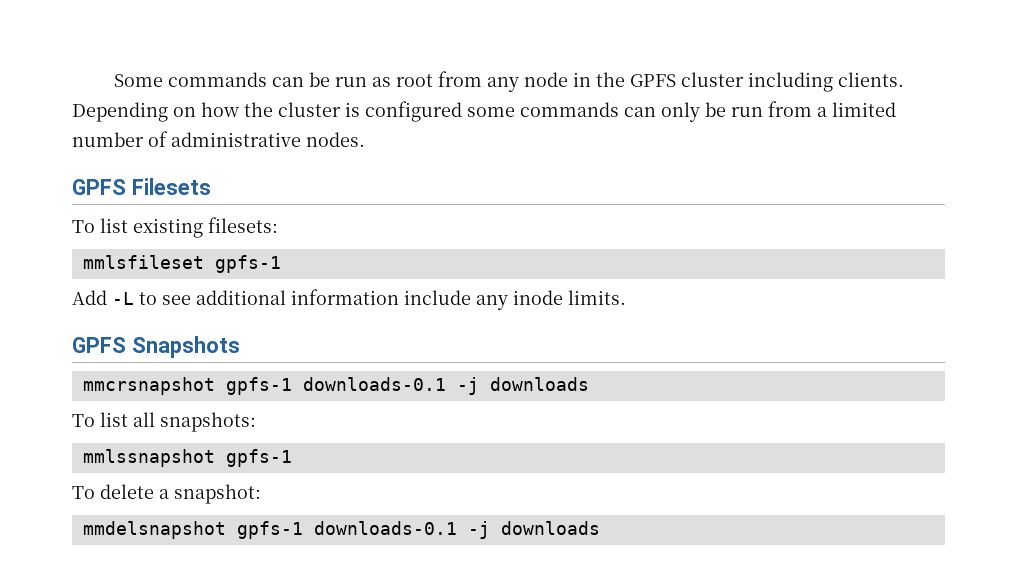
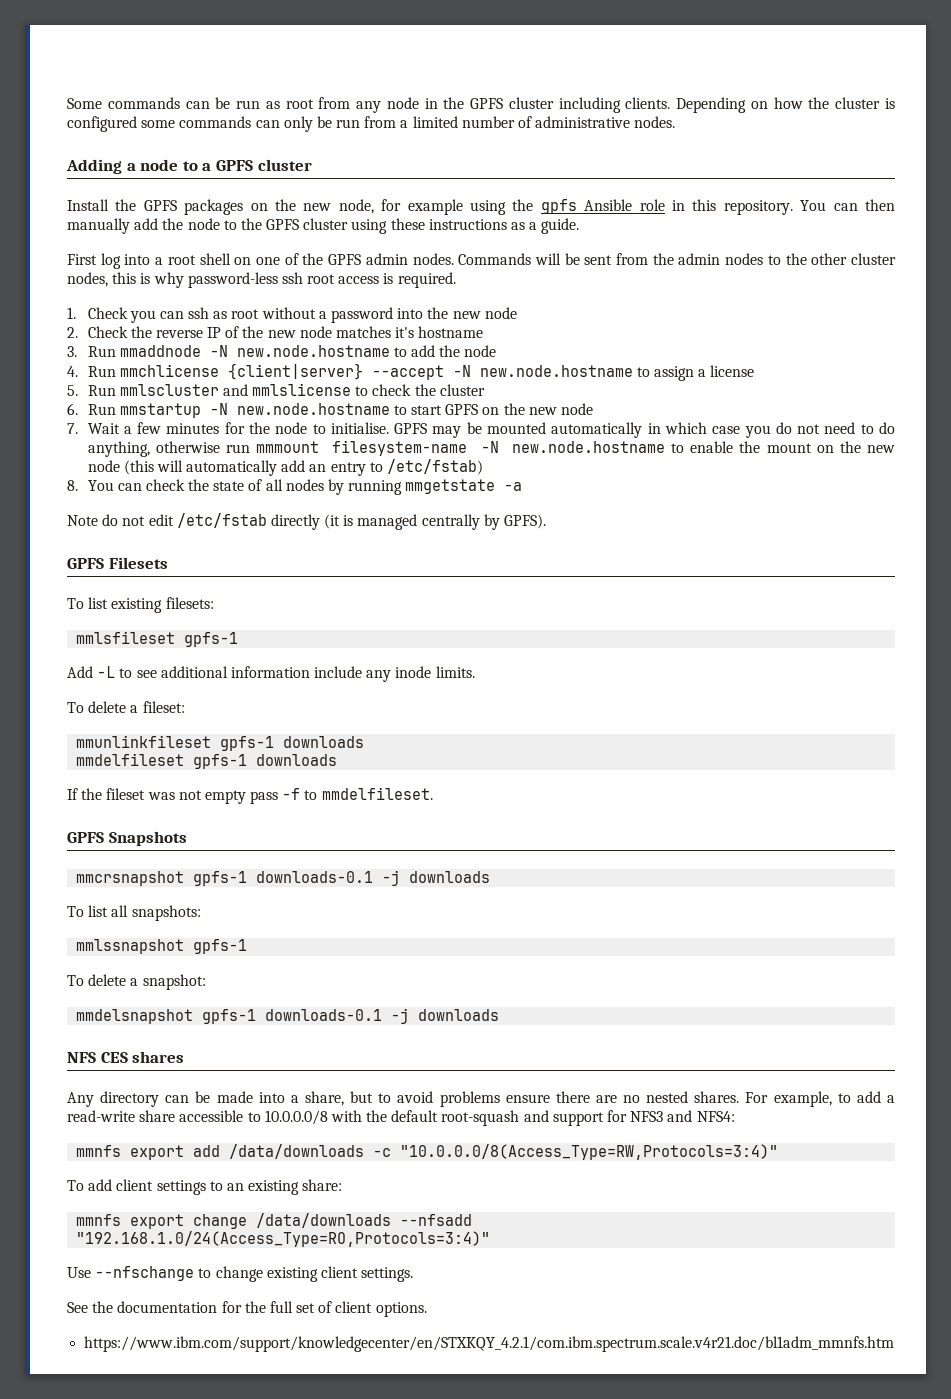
+ Adding a node to a GPFS cluster
+ Install the GPFS packages on the new node, for example using the gpfs Ansible role in this repository. You can then manually add the node to the GPFS cluster using these instructions as a guide.
+ First log into a root shell on one of the GPFS admin nodes. Commands will be sent from the admin nodes to the other cluster nodes, this is why password-less ssh root access is required.
+ 1. Check you can ssh as root without a password into the new node
+ 2. Check the reverse IP of the new node matches it's hostname
+ 3. Run mmaddnode -N new.node.hostname to add the node
+ 4. Run mmchlicense {client|server} --accept -N new.node.hostname to assign a license
+ 5. Run mmlscluster and mmlslicense to check the cluster
+ 6. Run mmstartup -N new.node.hostname to start GPFS on the new node
+ 7. Wait a few minutes for the node to initialise. GPFS may be mounted automatically in which case you do not need to do anything, otherwise run mmmount filesystem-name -N new.node.hostname to enable the mount on the new node (this will automatically add an entry to /etc/fstab)
+ 8. You can check the state of all nodes by running mmgetstate -a
+ Note do not edit /etc/fstab directly (it is managed centrally by GPFS).
+ To delete a fileset:
+ mmunlinkfileset gpfs-1 downloads
+ mmdelfileset gpfs-1 downloads
+ If the fileset was not empty pass -f to mmdelfileset.
+ NFS CES shares
+ Any directory can be made into a share, but to avoid problems ensure there are no nested shares. For example, to add a read-write share accessible to 10.0.0.0/8 with the default root-squash and support for NFS3 and NFS4:
+ mmnfs export add /data/downloads -c "10.0.0.0/8(Access_Type=RW,Protocols=3:4)"
+ To add client settings to an existing share:
+ mmnfs export change /data/downloads --nfsadd "192.168.1.0/24(Access_Type=RO,Protocols=3:4)"
+ Use --nfschange to change existing client settings.
+ See the documentation for the full set of client options.
+ https://www.ibm.com/support/knowledgecenter/en/STXKQY_4.2.1/com.ibm.spectrum.scale.v4r21.doc/bl1adm_mmnfs.htm

